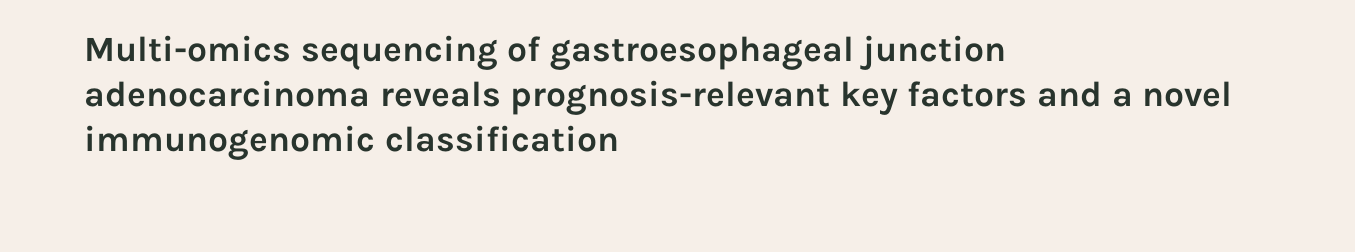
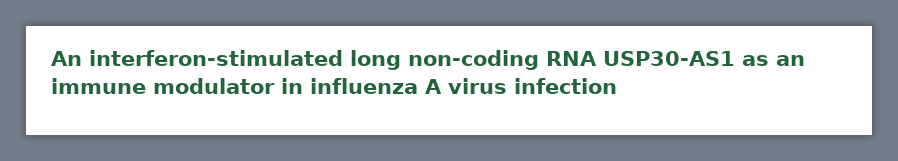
- Multi-omics sequencing of gastroesophageal junction adenocarcinoma reveals prognosis-relevant key factors and a novel immunogenomic classification
+ An interferon-stimulated long non-coding RNA USP30-AS1 as an immune modulator in influenza A virus infection

